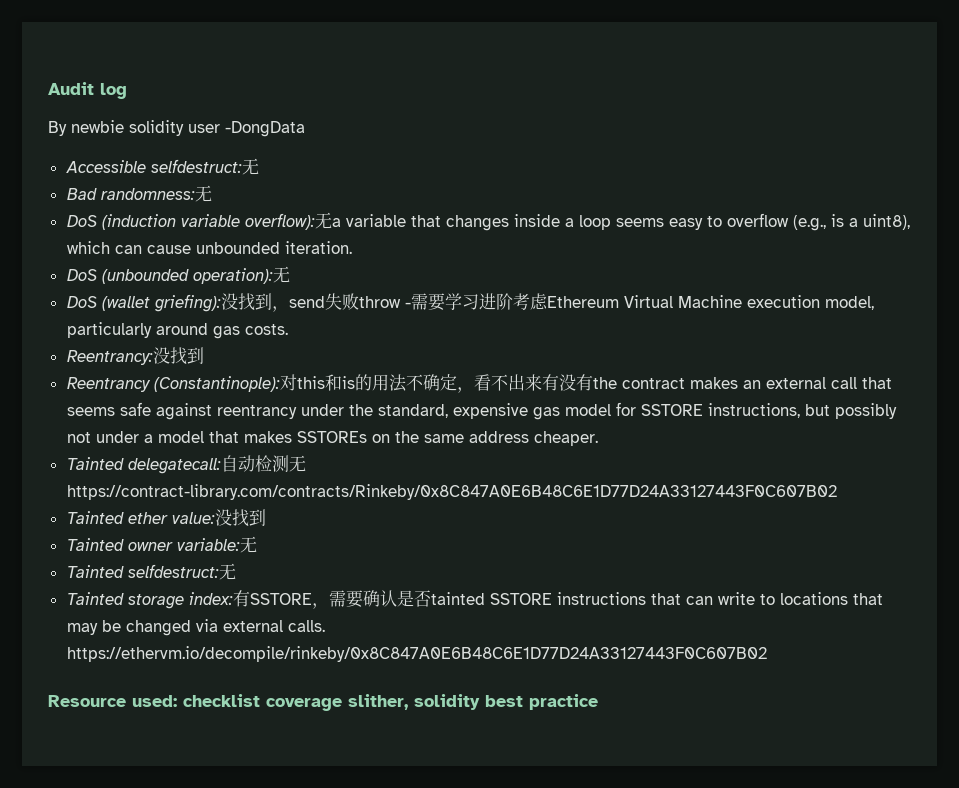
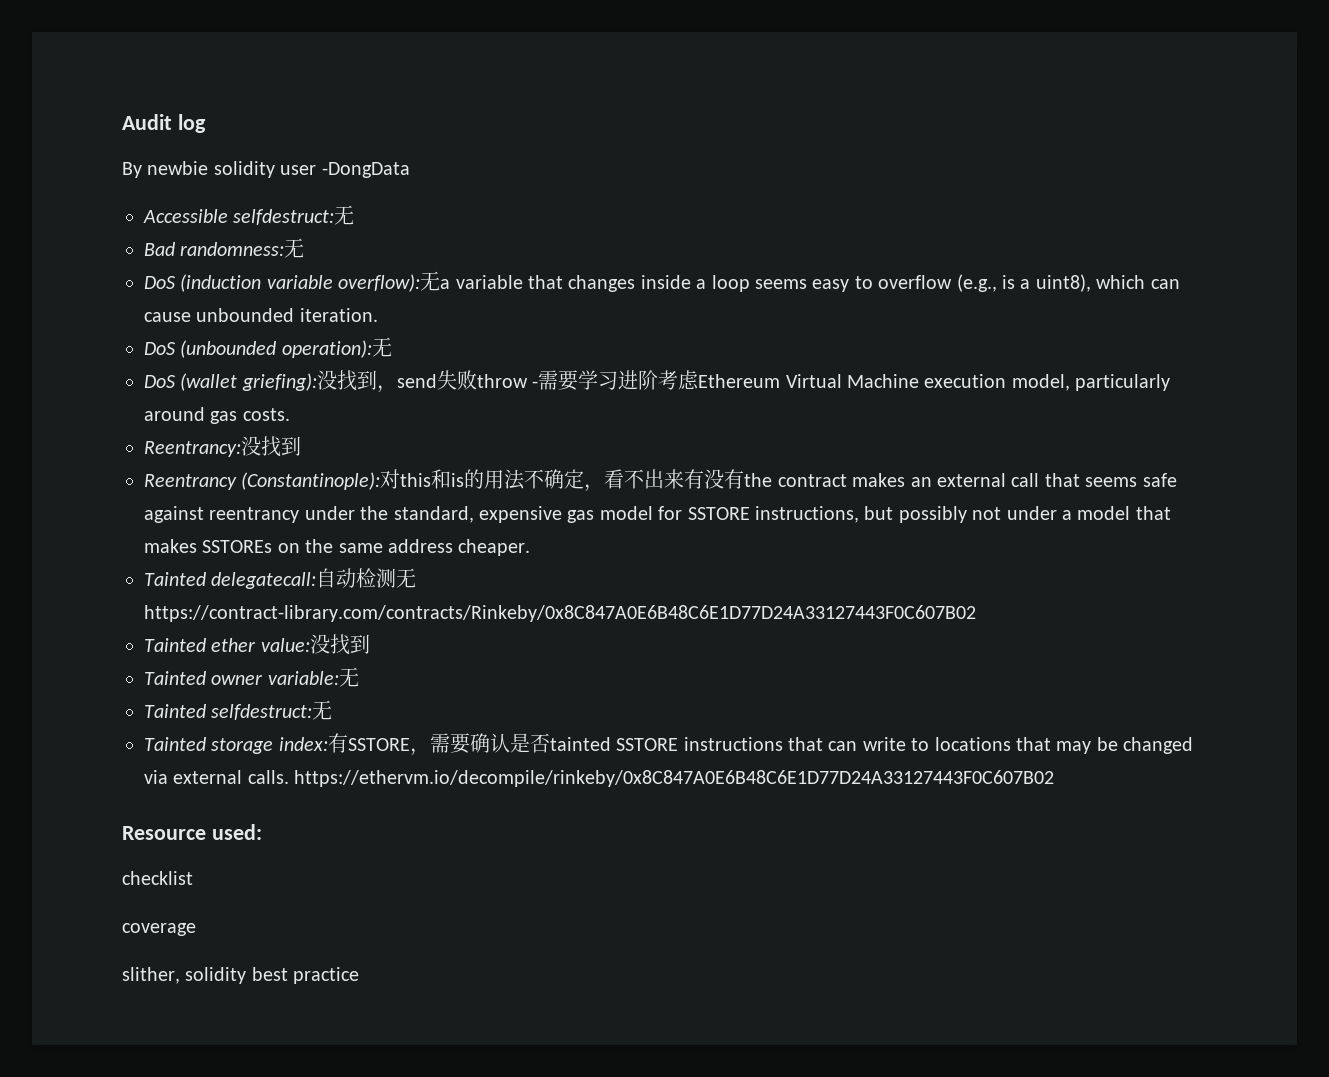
- Resource used: checklist coverage slither, solidity best practice
+ Resource used:
+ checklist
+ coverage
+ slither, solidity best practice

